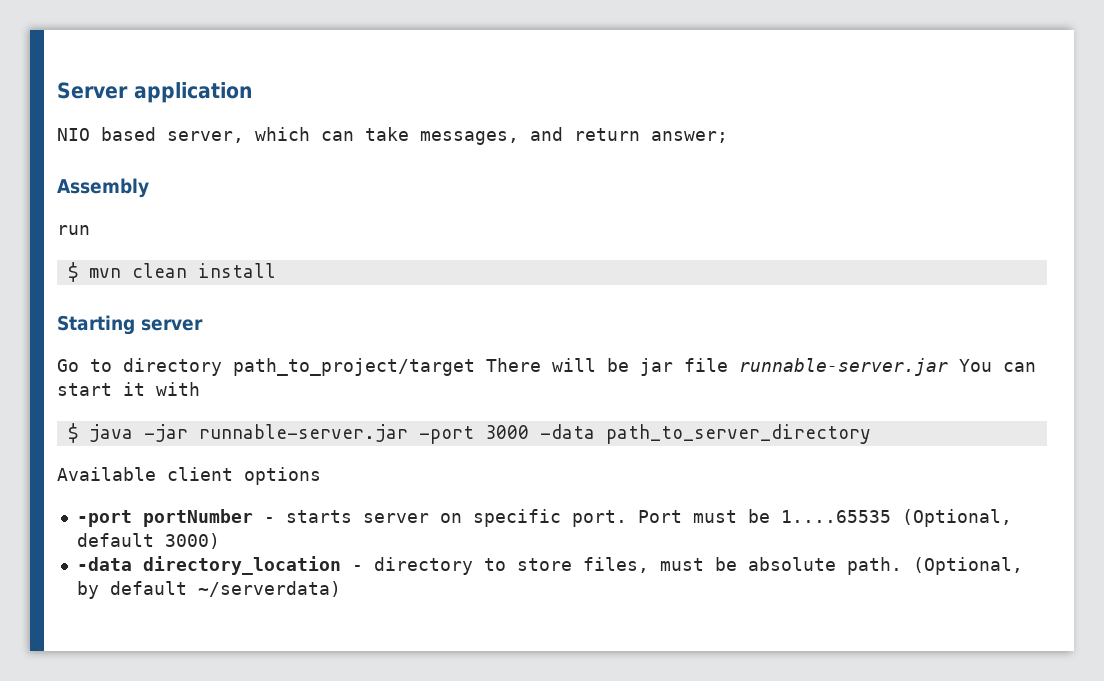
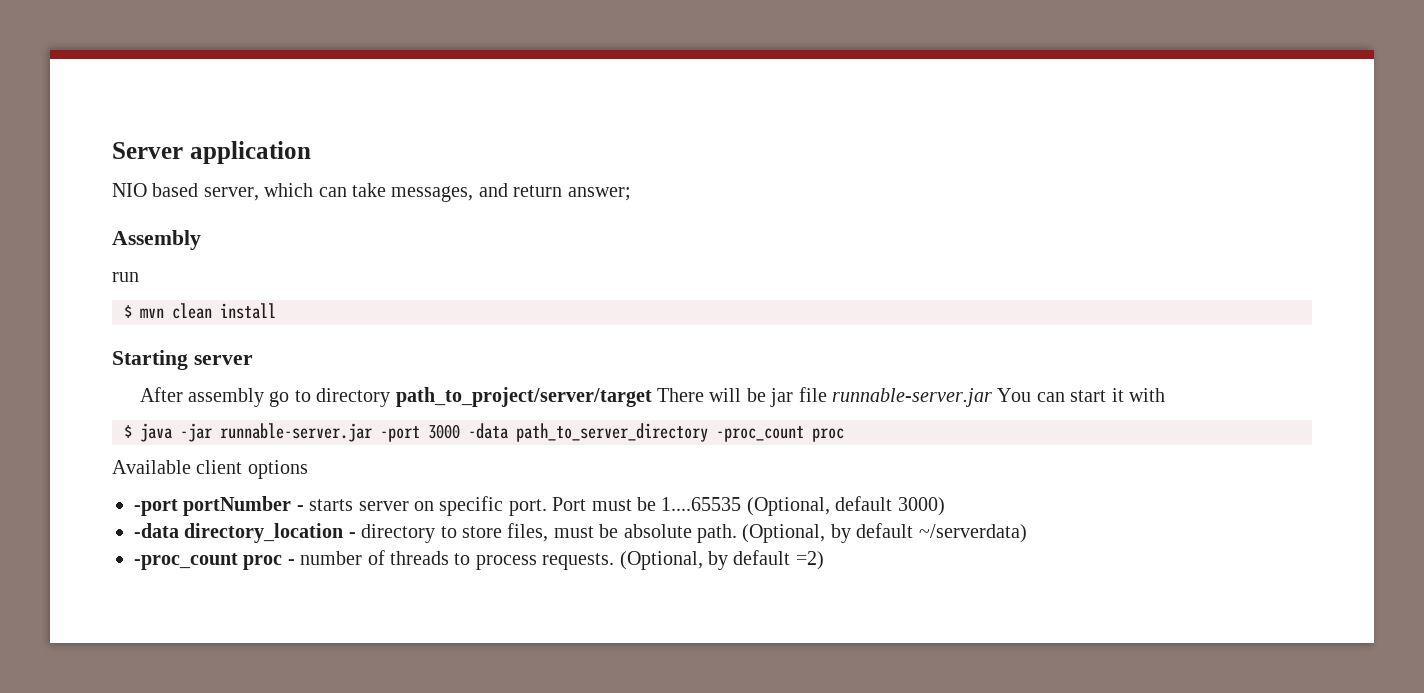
- Go to directory path_to_project/target There will be jar file runnable-server.jar You can start it with
+ After assembly go to directory path_to_project/server/target There will be jar file runnable-server.jar You can start it with
- $ java -jar runnable-server.jar -port 3000 -data path_to_server_directory
+ $ java -jar runnable-server.jar -port 3000 -data path_to_server_directory -proc_count proc
+ -proc_count proc - number of threads to process requests. (Optional, by default =2)

